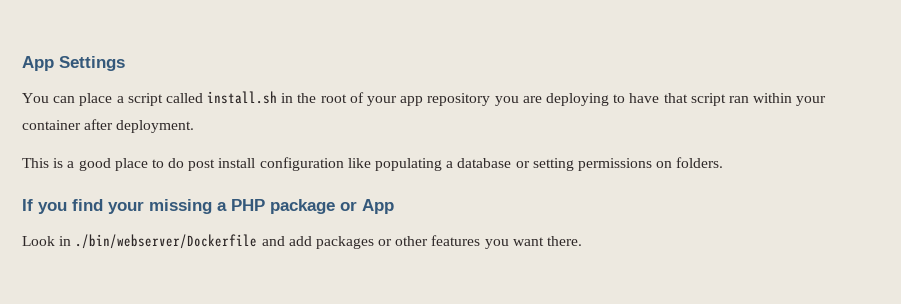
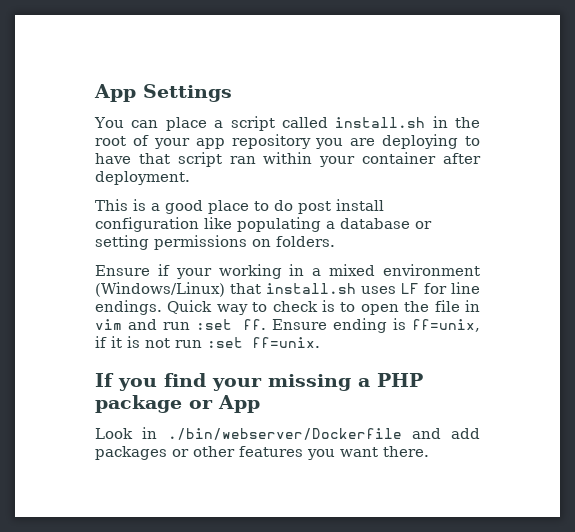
+ Ensure if your working in a mixed environment (Windows/Linux) that install.sh uses LF for line endings. Quick way to check is to open the file in vim and run :set ff. Ensure ending is ff=unix, if it is not run :set ff=unix.

